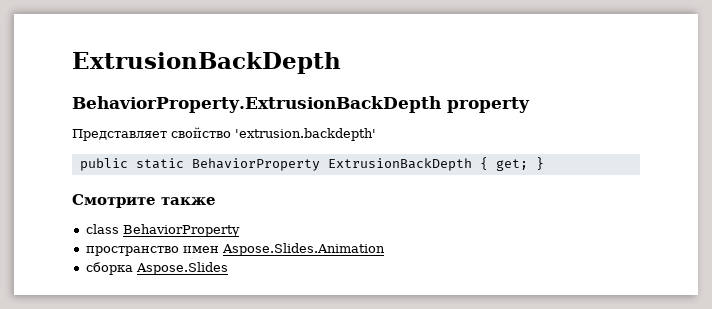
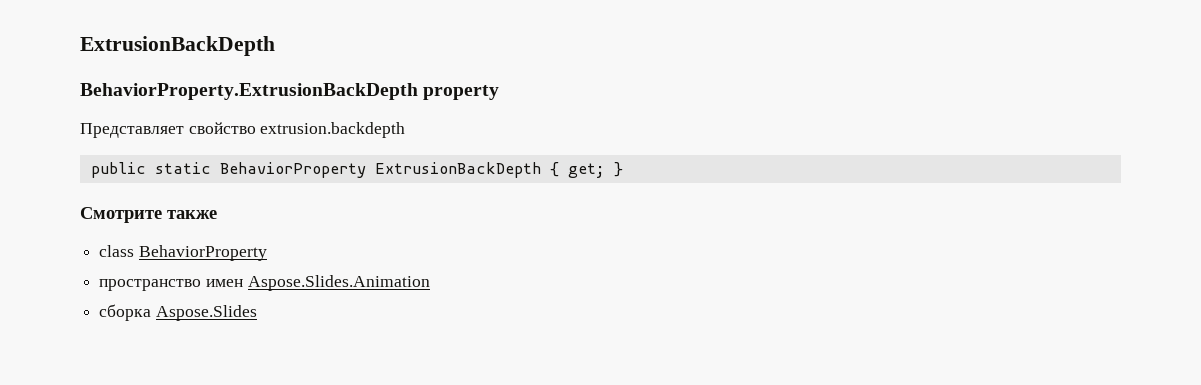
- Представляет свойство 'extrusion.backdepth'
+ Представляет свойство extrusion.backdepth

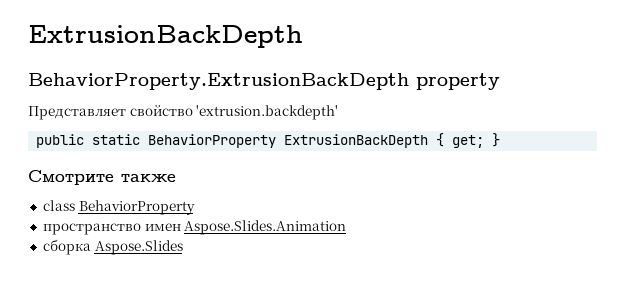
- Представляет свойство extrusion.backdepth
+ Представляет свойство 'extrusion.backdepth'

